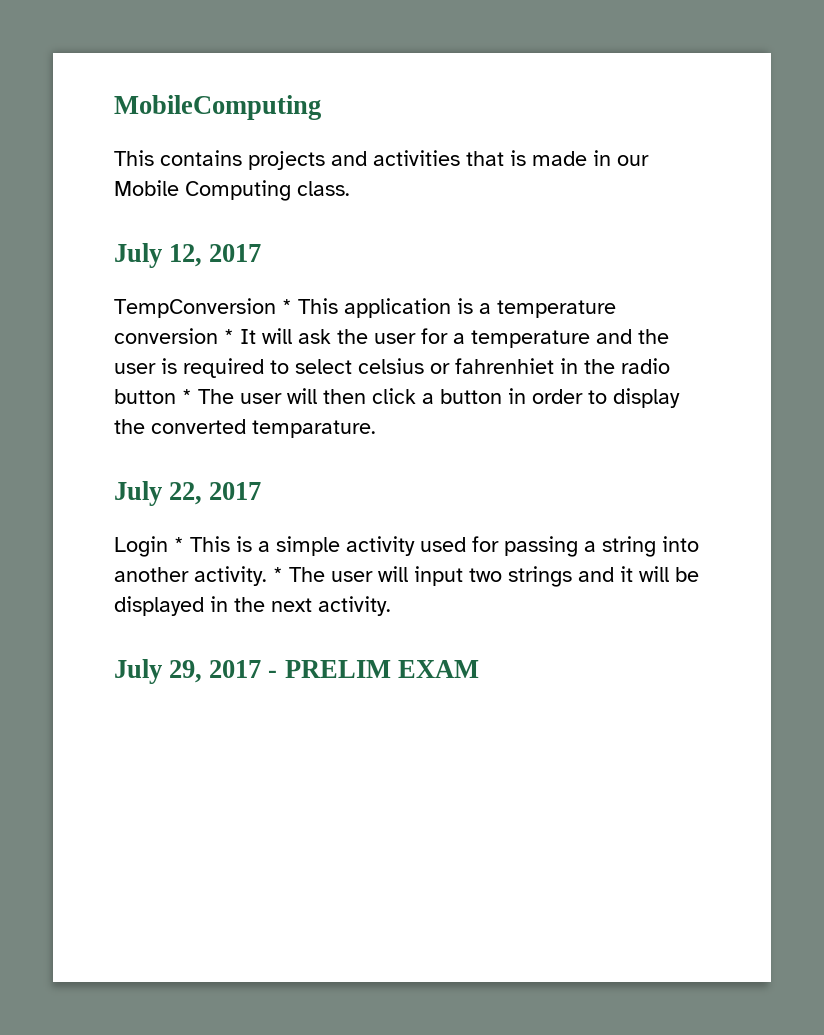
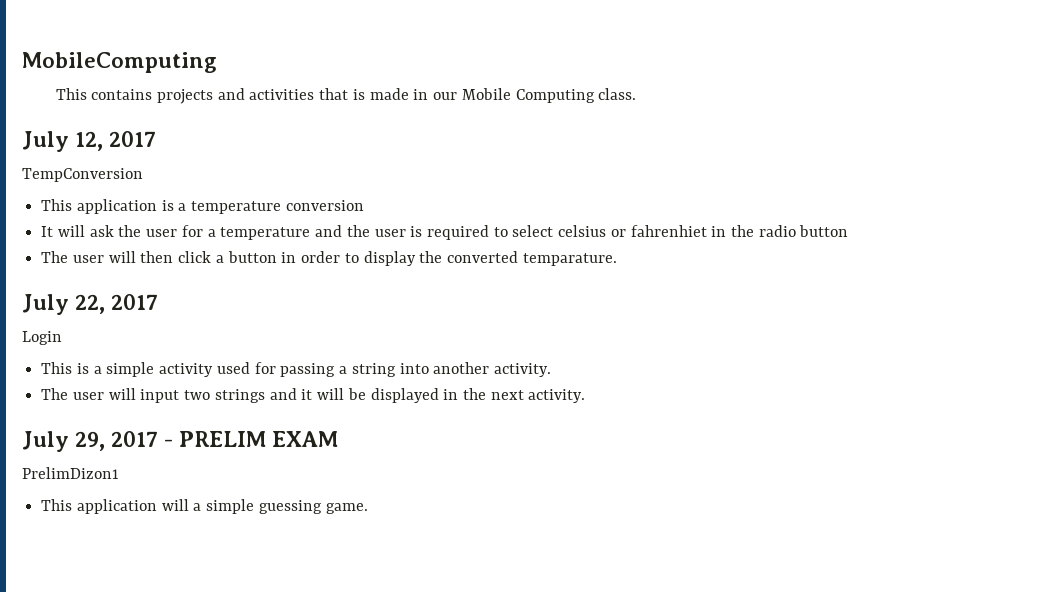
- TempConversion * This application is a temperature conversion * It will ask the user for a temperature and the user is required to select celsius or fahrenhiet in the radio button * The user will then click a button in order to display the converted temparature.
+ TempConversion
+ This application is a temperature conversion
+ It will ask the user for a temperature and the user is required to select celsius or fahrenhiet in the radio button
+ The user will then click a button in order to display the converted temparature.
- Login * This is a simple activity used for passing a string into another activity. * The user will input two strings and it will be displayed in the next activity.
+ Login
+ This is a simple activity used for passing a string into another activity.
+ The user will input two strings and it will be displayed in the next activity.
+ PrelimDizon1
+ This application will a simple guessing game.

